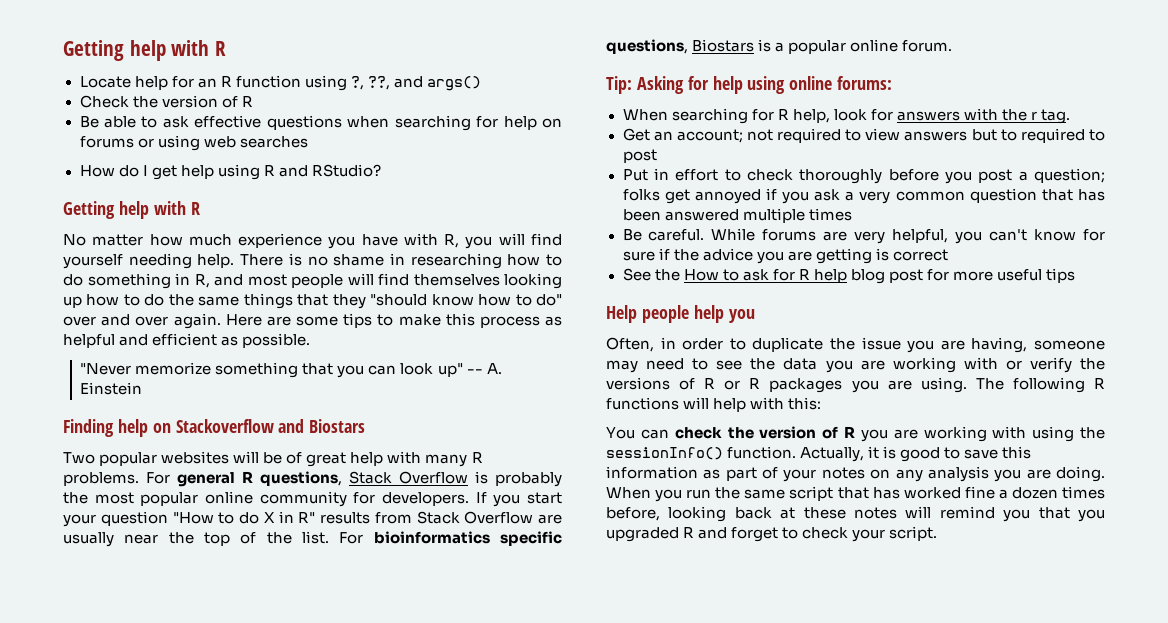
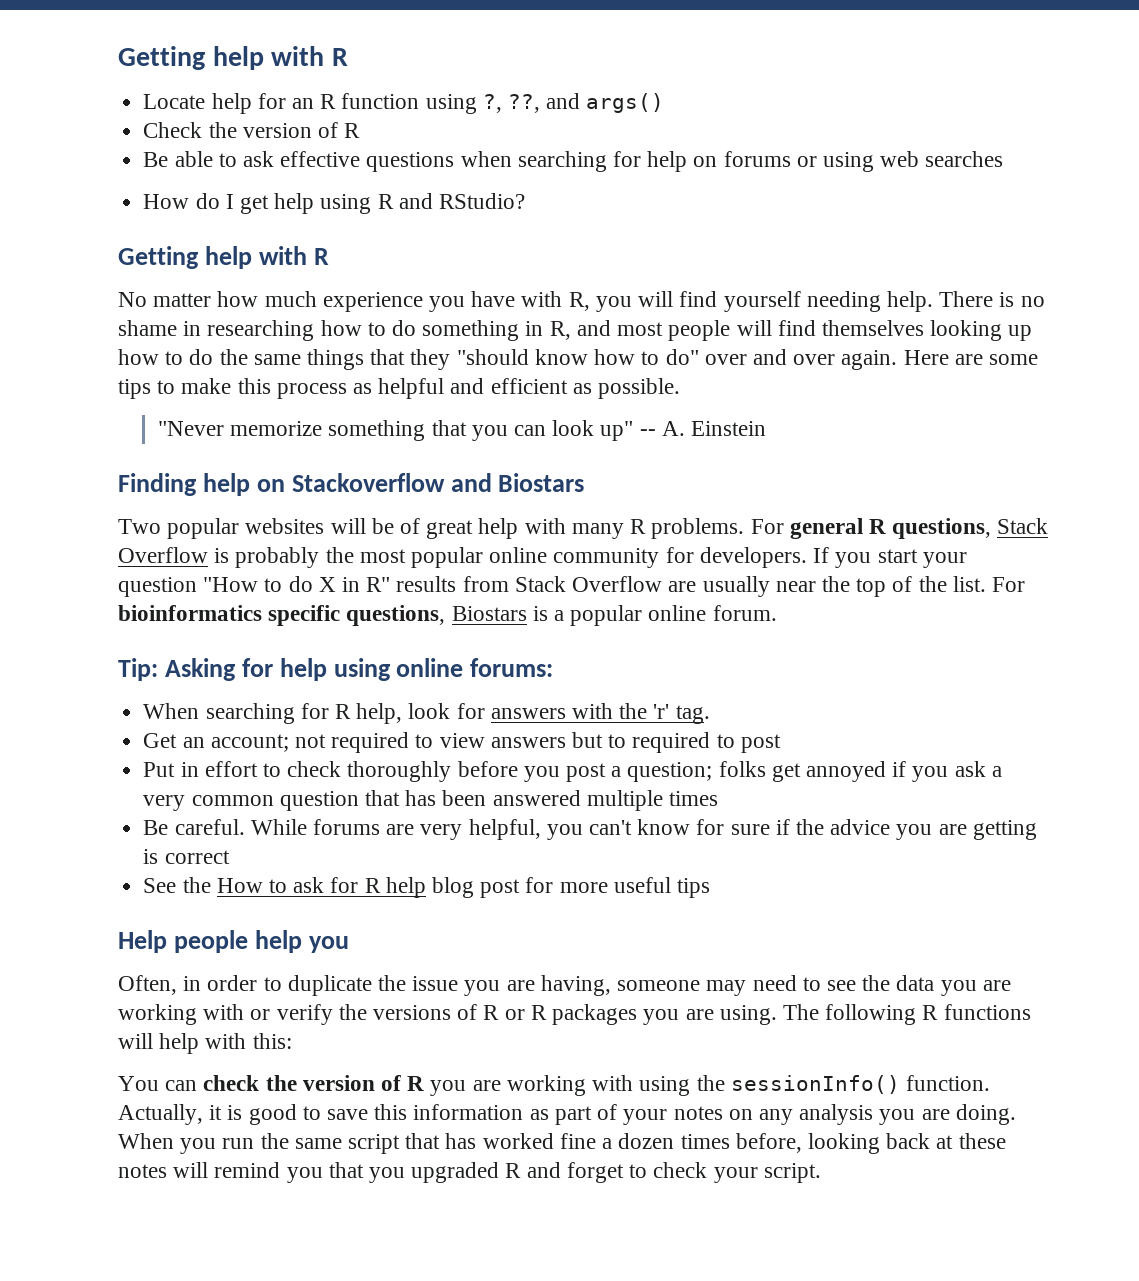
- When searching for R help, look for answers with the r tag.
+ When searching for R help, look for answers with the 'r' tag.

